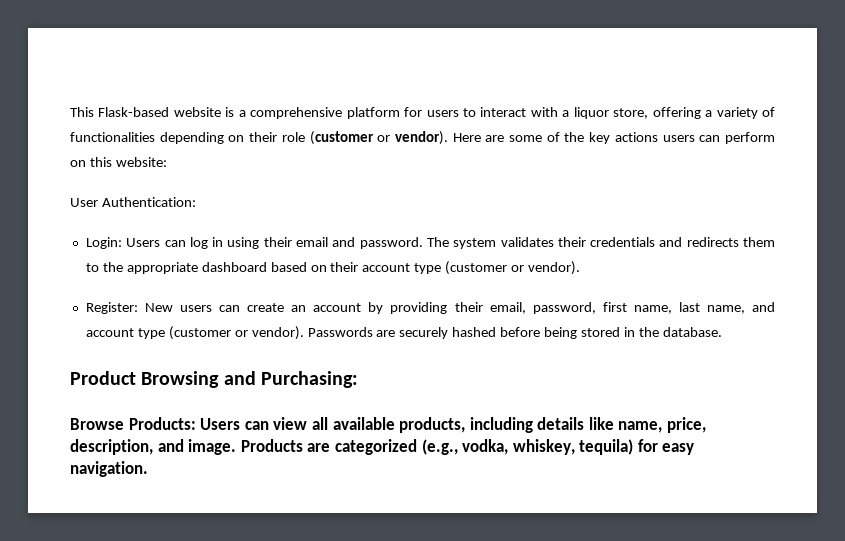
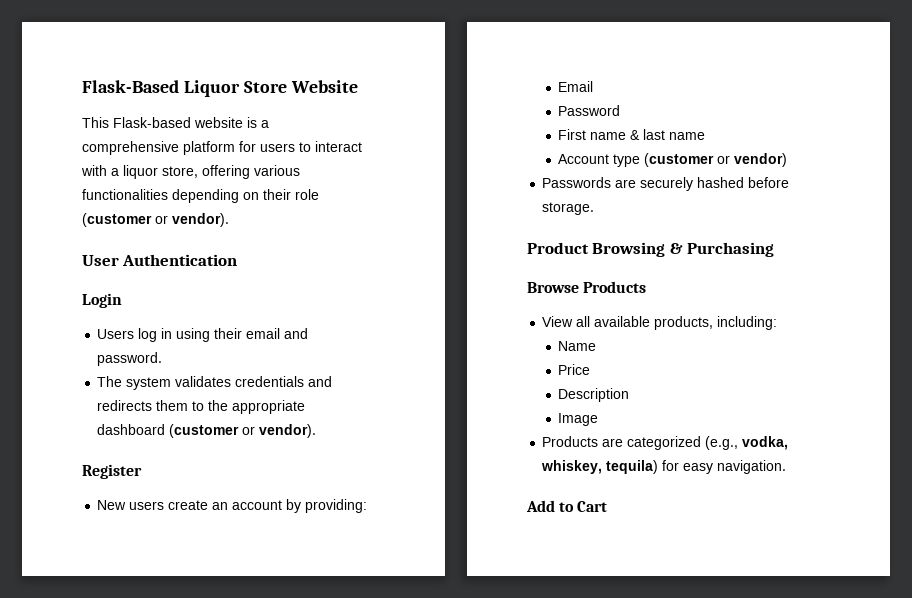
+ Flask-Based Liquor Store Website
- This Flask-based website is a comprehensive platform for users to interact with a liquor store, offering a variety of functionalities depending on their role (customer or vendor). Here are some of the key actions users can perform on this website:
- User Authentication:
- Login: Users can log in using their email and password. The system validates their credentials and redirects them to the appropriate dashboard based on their account type (customer or vendor).
- Register: New users can create an account by providing their email, password, first name, last name, and account type (customer or vendor). Passwords are securely hashed before being stored in the database.
+ This Flask-based website is a comprehensive platform for users to interact with a liquor store, offering various functionalities depending on their role (customer or vendor).
+ User Authentication
+ Login
+ Users log in using their email and password.
+ The system validates credentials and redirects them to the appropriate dashboard (customer or vendor).
+ Register
+ New users create an account by providing:
+ Email
+ Password
+ First name & last name
+ Account type (customer or vendor)
+ Passwords are securely hashed before storage.
- Product Browsing and Purchasing:
+ Product Browsing & Purchasing
- Browse Products: Users can view all available products, including details like name, price, description, and image. Products are categorized (e.g., vodka, whiskey, tequila) for easy navigation.
+ Browse Products
+ View all available products, including:
+ Name
+ Price
+ Description
+ Image
+ Products are categorized (e.g., vodka, whiskey, tequila) for easy navigation.
+ Add to Cart

